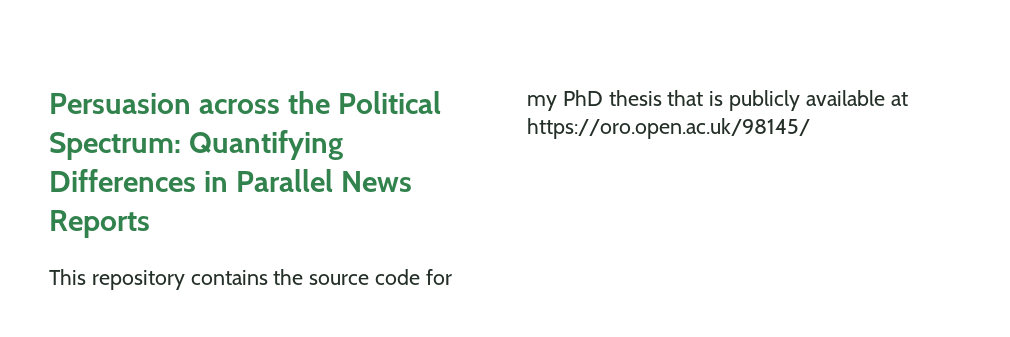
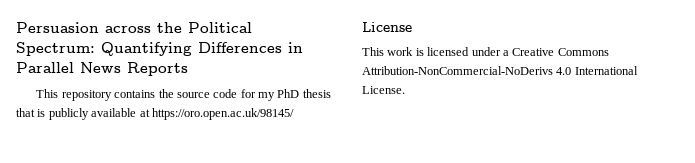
+ License
+ This work is licensed under a Creative Commons Attribution-NonCommercial-NoDerivs 4.0 International License.

